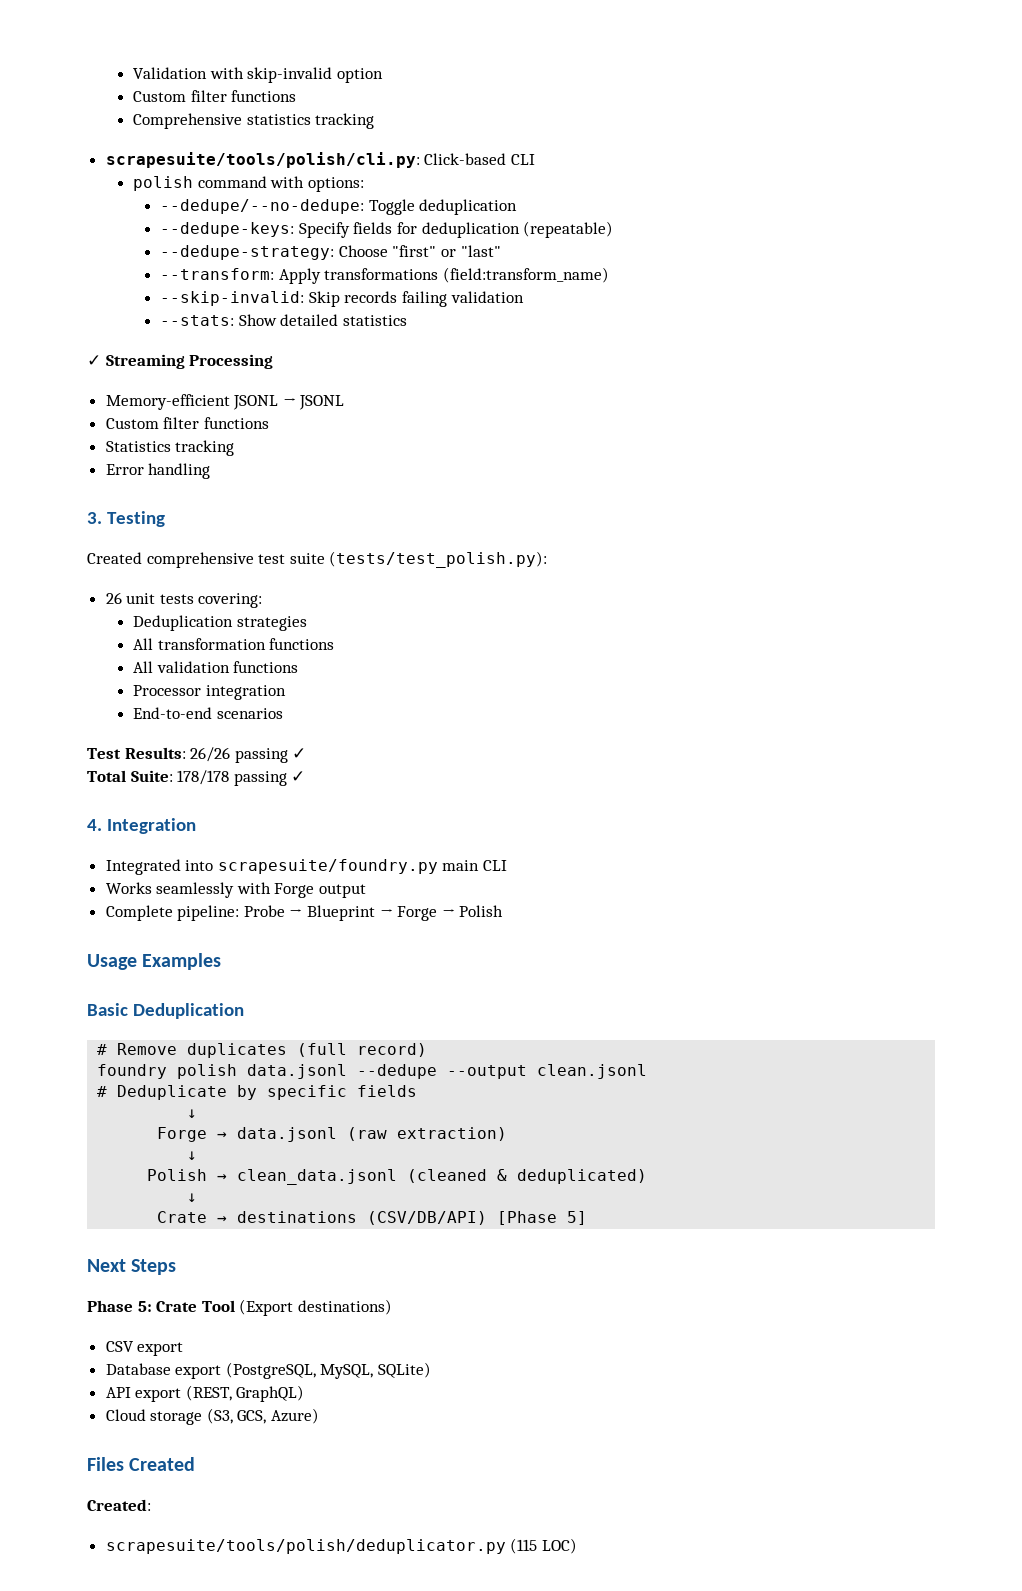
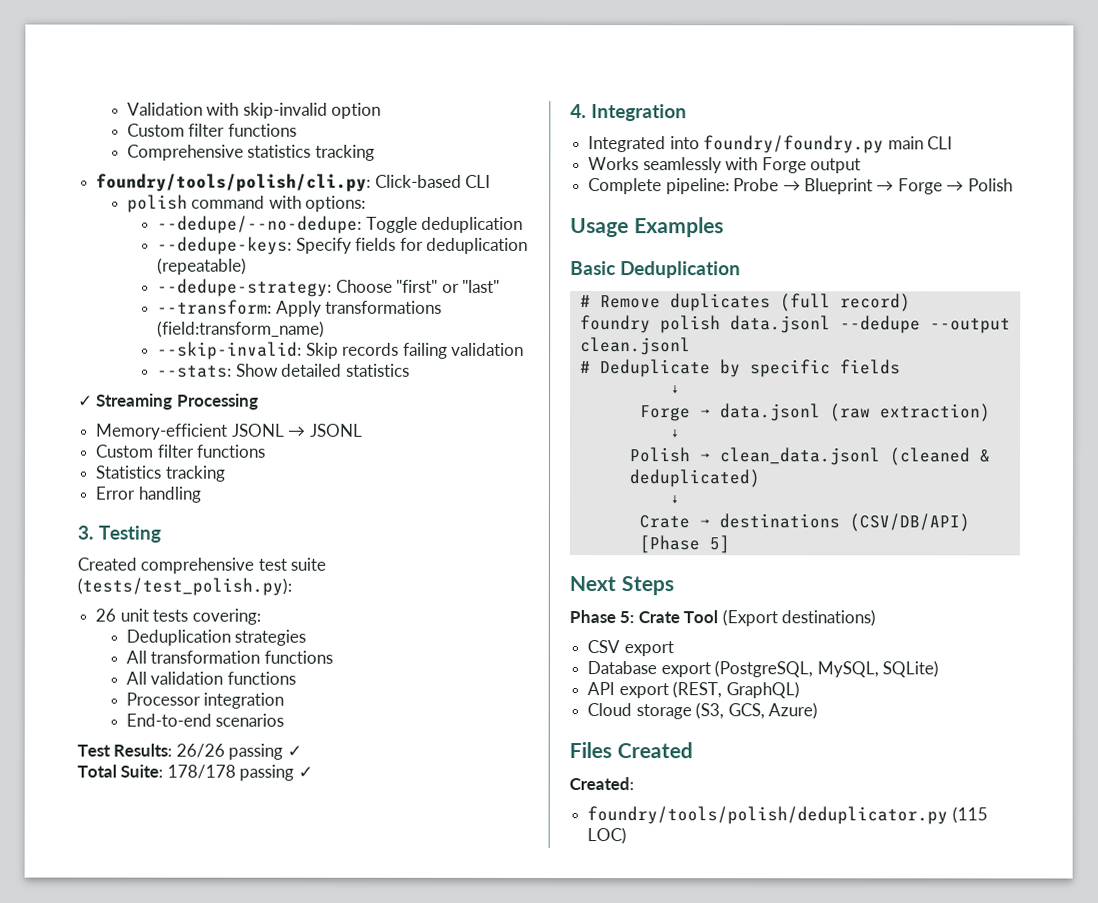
- scrapesuite/tools/polish/cli.py: Click-based CLI
+ foundry/tools/polish/cli.py: Click-based CLI
- Integrated into scrapesuite/foundry.py main CLI
+ Integrated into foundry/foundry.py main CLI
- scrapesuite/tools/polish/deduplicator.py (115 LOC)
+ foundry/tools/polish/deduplicator.py (115 LOC)

